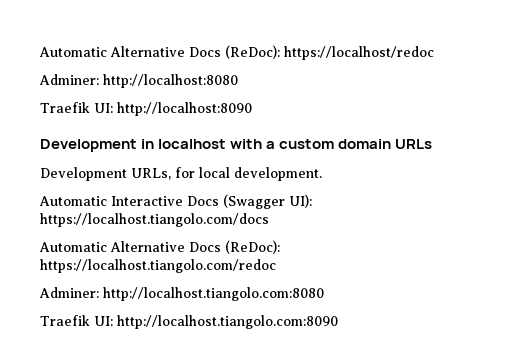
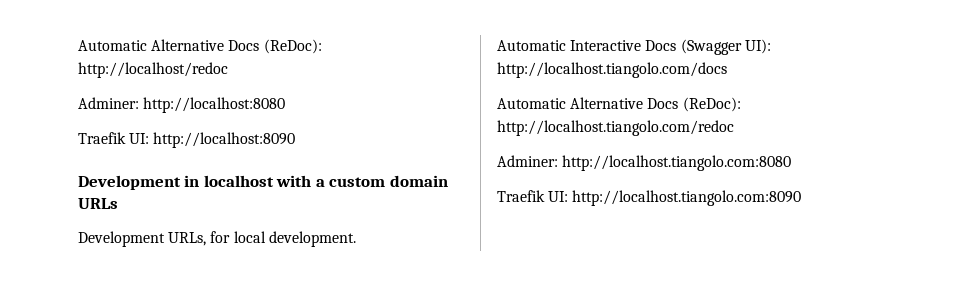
- Automatic Alternative Docs (ReDoc): https://localhost/redoc
+ Automatic Alternative Docs (ReDoc): http://localhost/redoc
- Automatic Interactive Docs (Swagger UI): https://localhost.tiangolo.com/docs
- Automatic Alternative Docs (ReDoc): https://localhost.tiangolo.com/redoc
+ Automatic Interactive Docs (Swagger UI): http://localhost.tiangolo.com/docs
+ Automatic Alternative Docs (ReDoc): http://localhost.tiangolo.com/redoc

